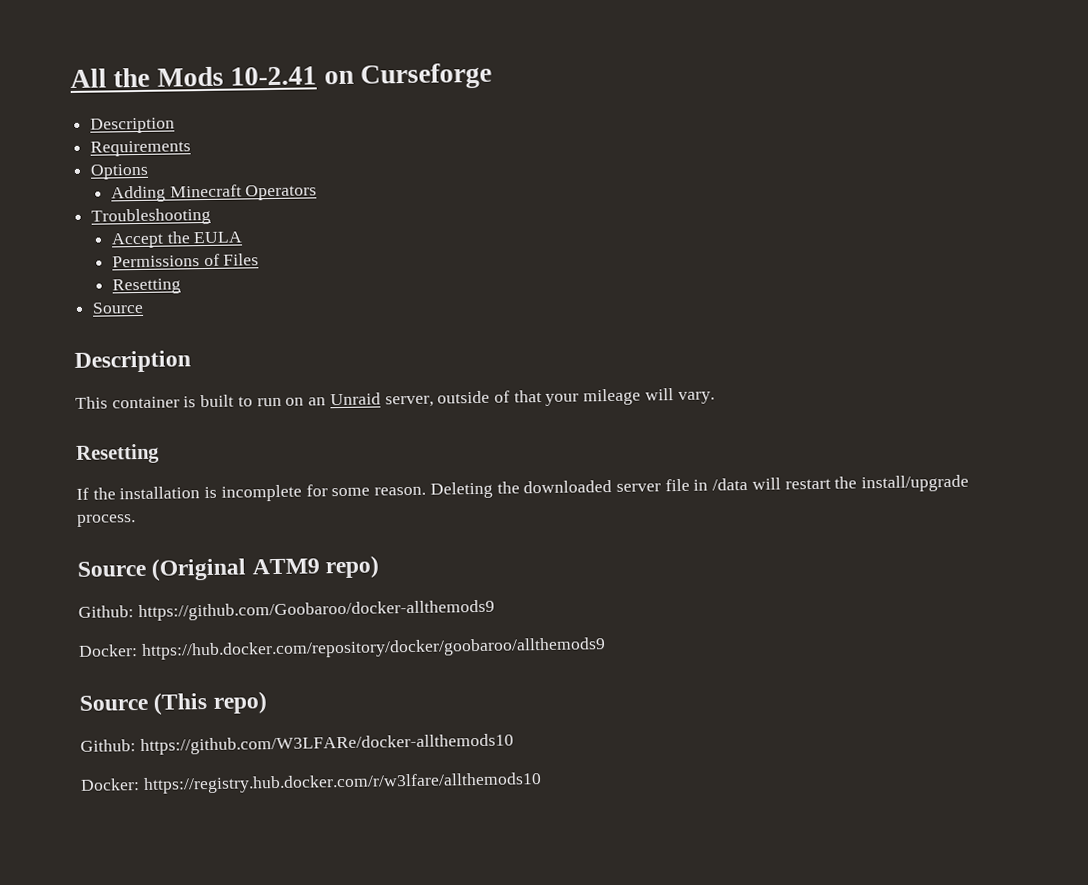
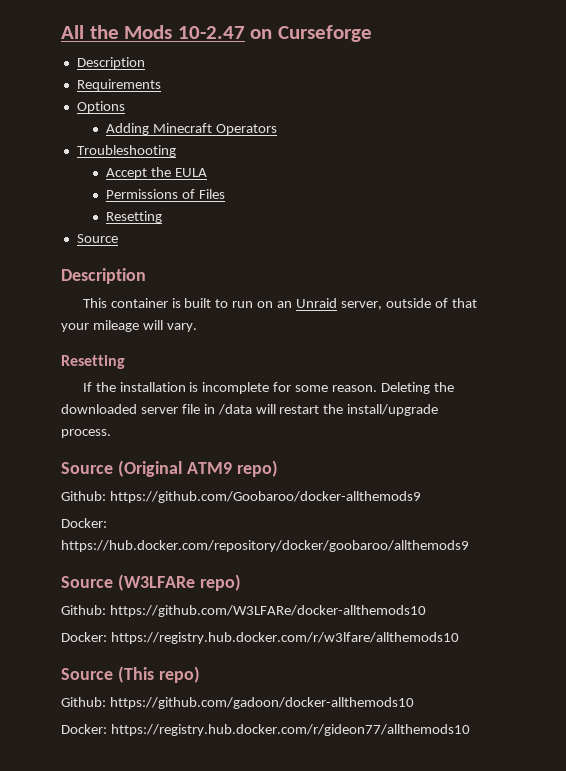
- All the Mods 10-2.41 on Curseforge
+ All the Mods 10-2.47 on Curseforge
- Source (This repo)
+ Source (W3LFARe repo)
+ Source (This repo)
+ Github: https://github.com/gadoon/docker-allthemods10
+ Docker: https://registry.hub.docker.com/r/gideon77/allthemods10

